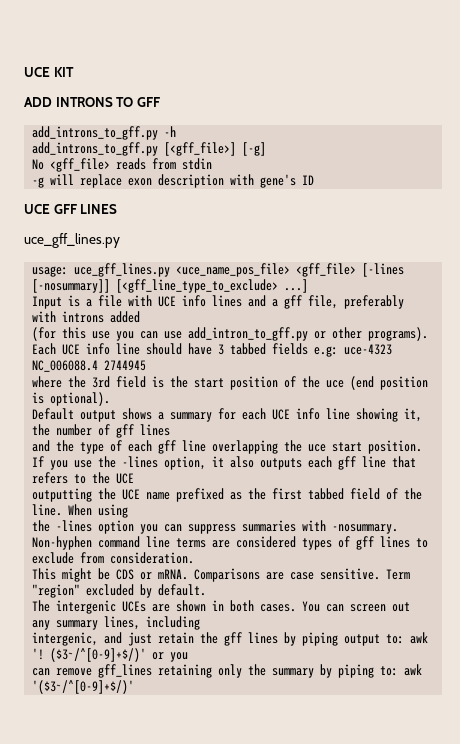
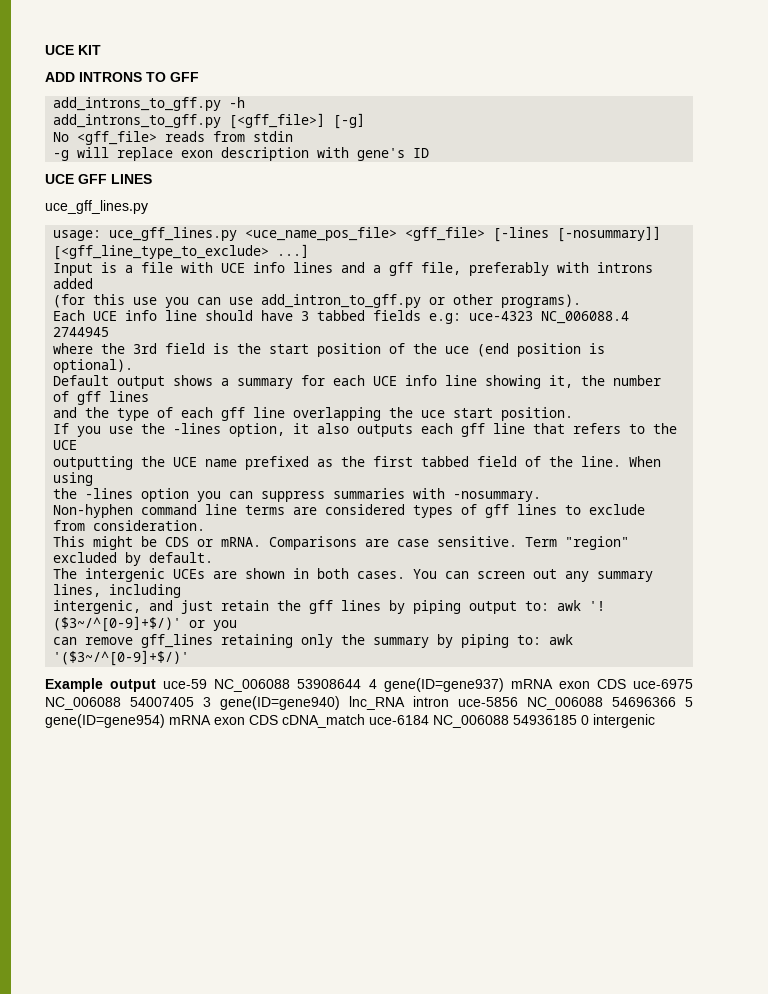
+ Example output uce-59 NC_006088 53908644 4 gene(ID=gene937) mRNA exon CDS uce-6975 NC_006088 54007405 3 gene(ID=gene940) lnc_RNA intron uce-5856 NC_006088 54696366 5 gene(ID=gene954) mRNA exon CDS cDNA_match uce-6184 NC_006088 54936185 0 intergenic

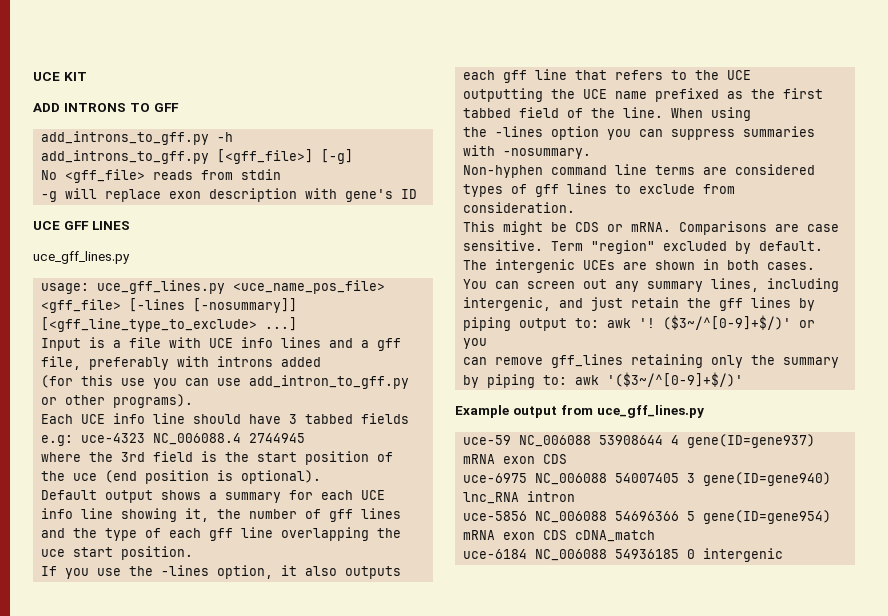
- Example output uce-59 NC_006088 53908644 4 gene(ID=gene937) mRNA exon CDS uce-6975 NC_006088 54007405 3 gene(ID=gene940) lnc_RNA intron uce-5856 NC_006088 54696366 5 gene(ID=gene954) mRNA exon CDS cDNA_match uce-6184 NC_006088 54936185 0 intergenic
+ Example output from uce_gff_lines.py
+ uce-59 NC_006088 53908644 4 gene(ID=gene937) mRNA exon CDS
+ uce-6975 NC_006088 54007405 3 gene(ID=gene940) lnc_RNA intron
+ uce-5856 NC_006088 54696366 5 gene(ID=gene954) mRNA exon CDS cDNA_match
+ uce-6184 NC_006088 54936185 0 intergenic

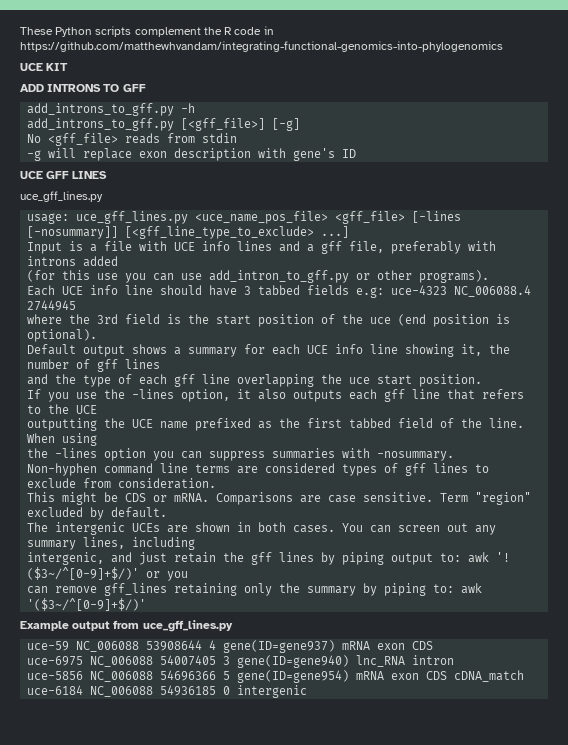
+ These Python scripts complement the R code in https://github.com/matthewhvandam/integrating-functional-genomics-into-phylogenomics

